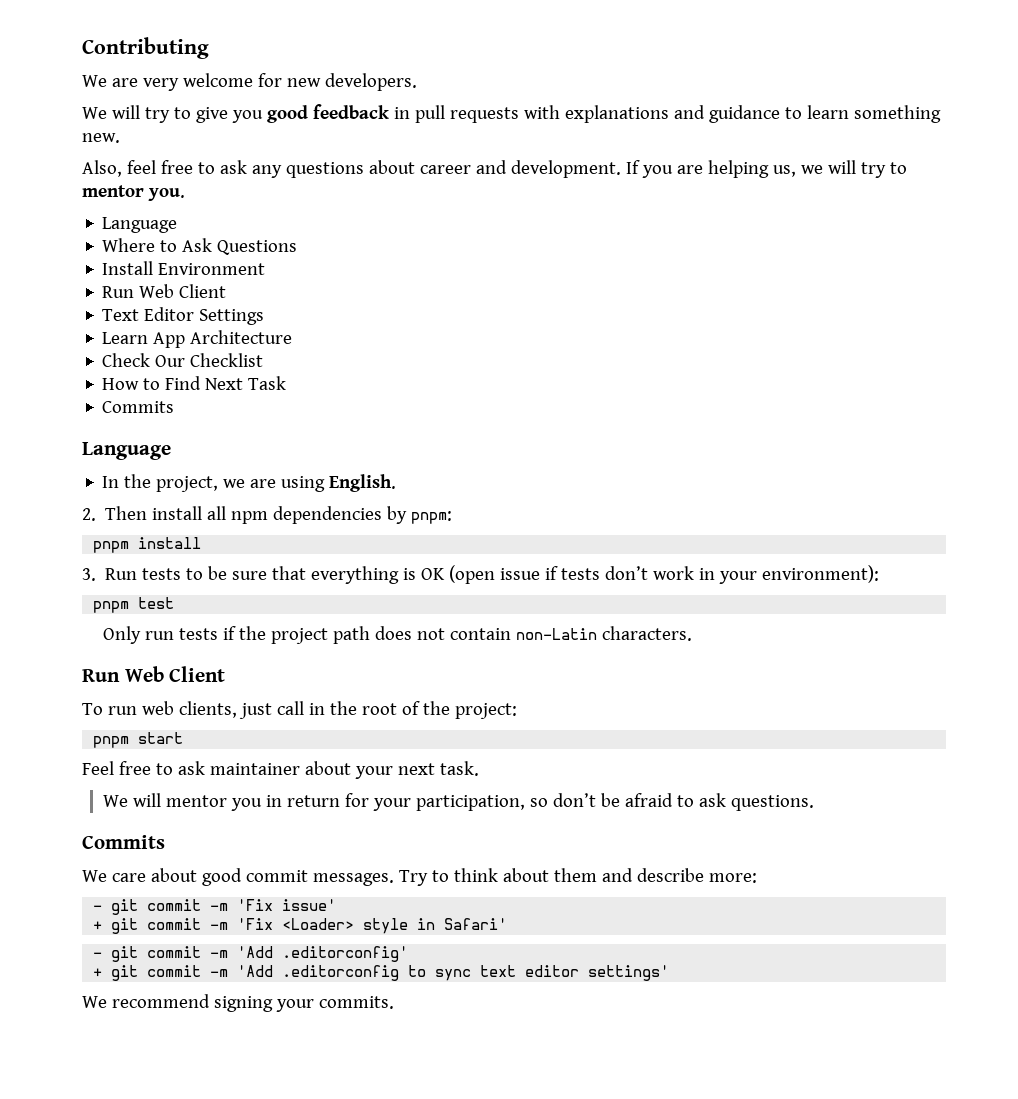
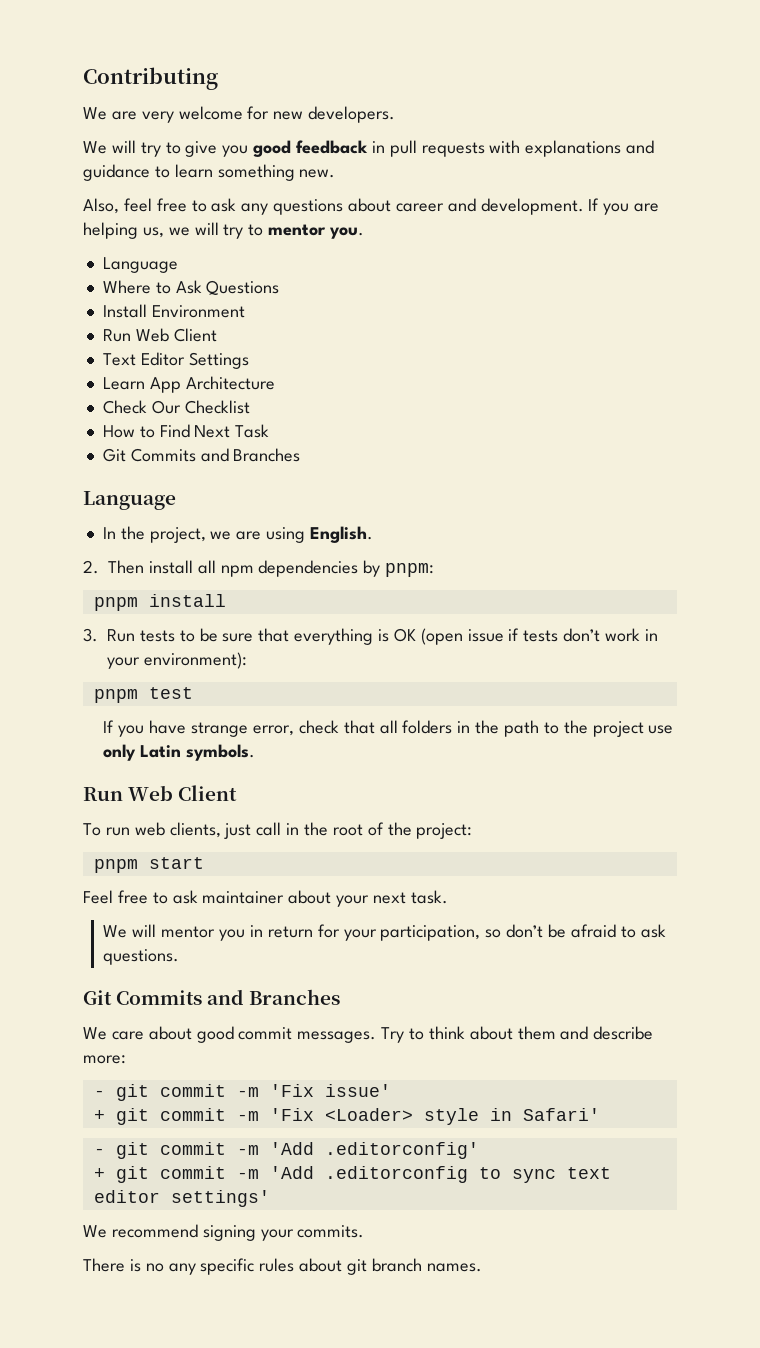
  How to Find Next Task
- Commits
+ Git Commits and Branches
- Only run tests if the project path does not contain non-Latin characters.
+ If you have strange error, check that all folders in the path to the project use only Latin symbols.
  We will mentor you in return for your participation, so don’t be afraid to ask questions.
- Commits
+ Git Commits and Branches
+ There is no any specific rules about git branch names.

